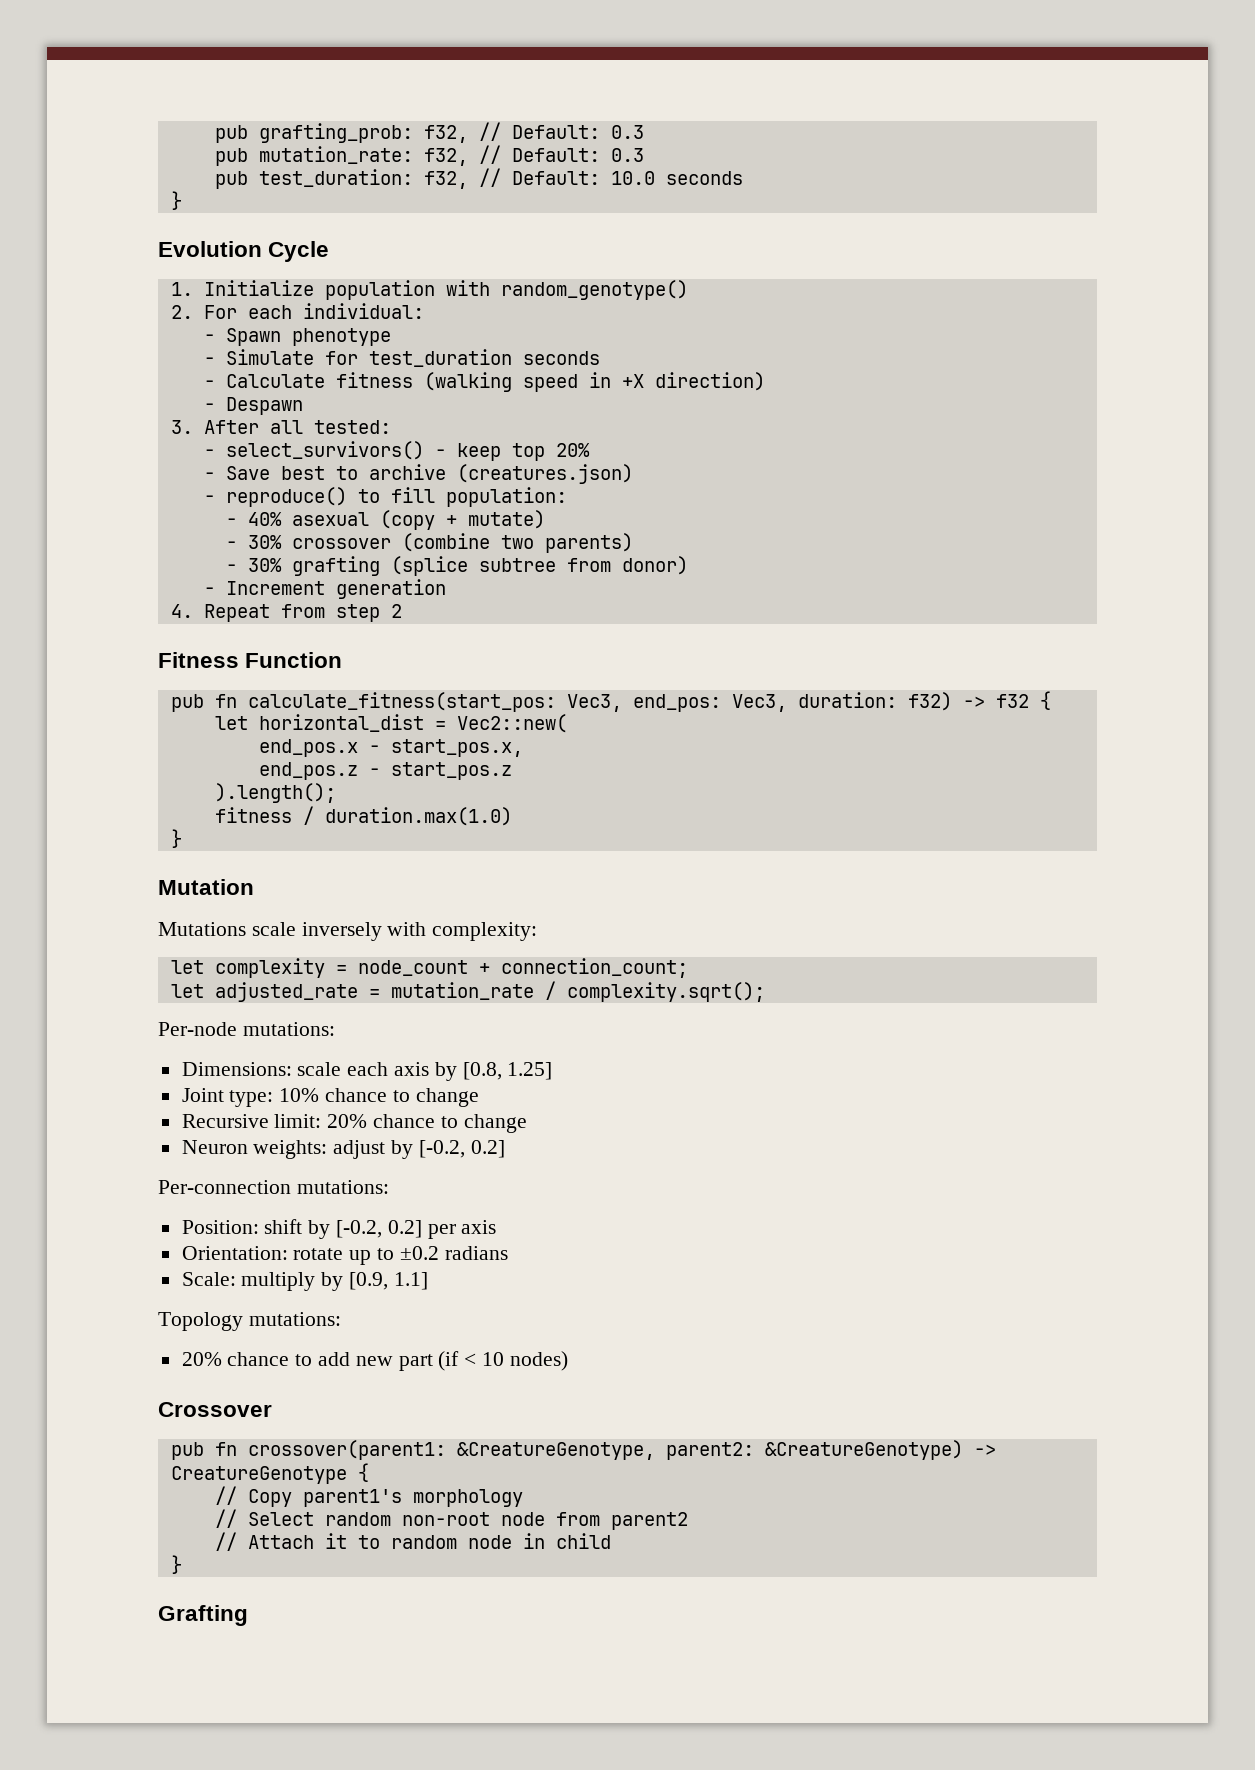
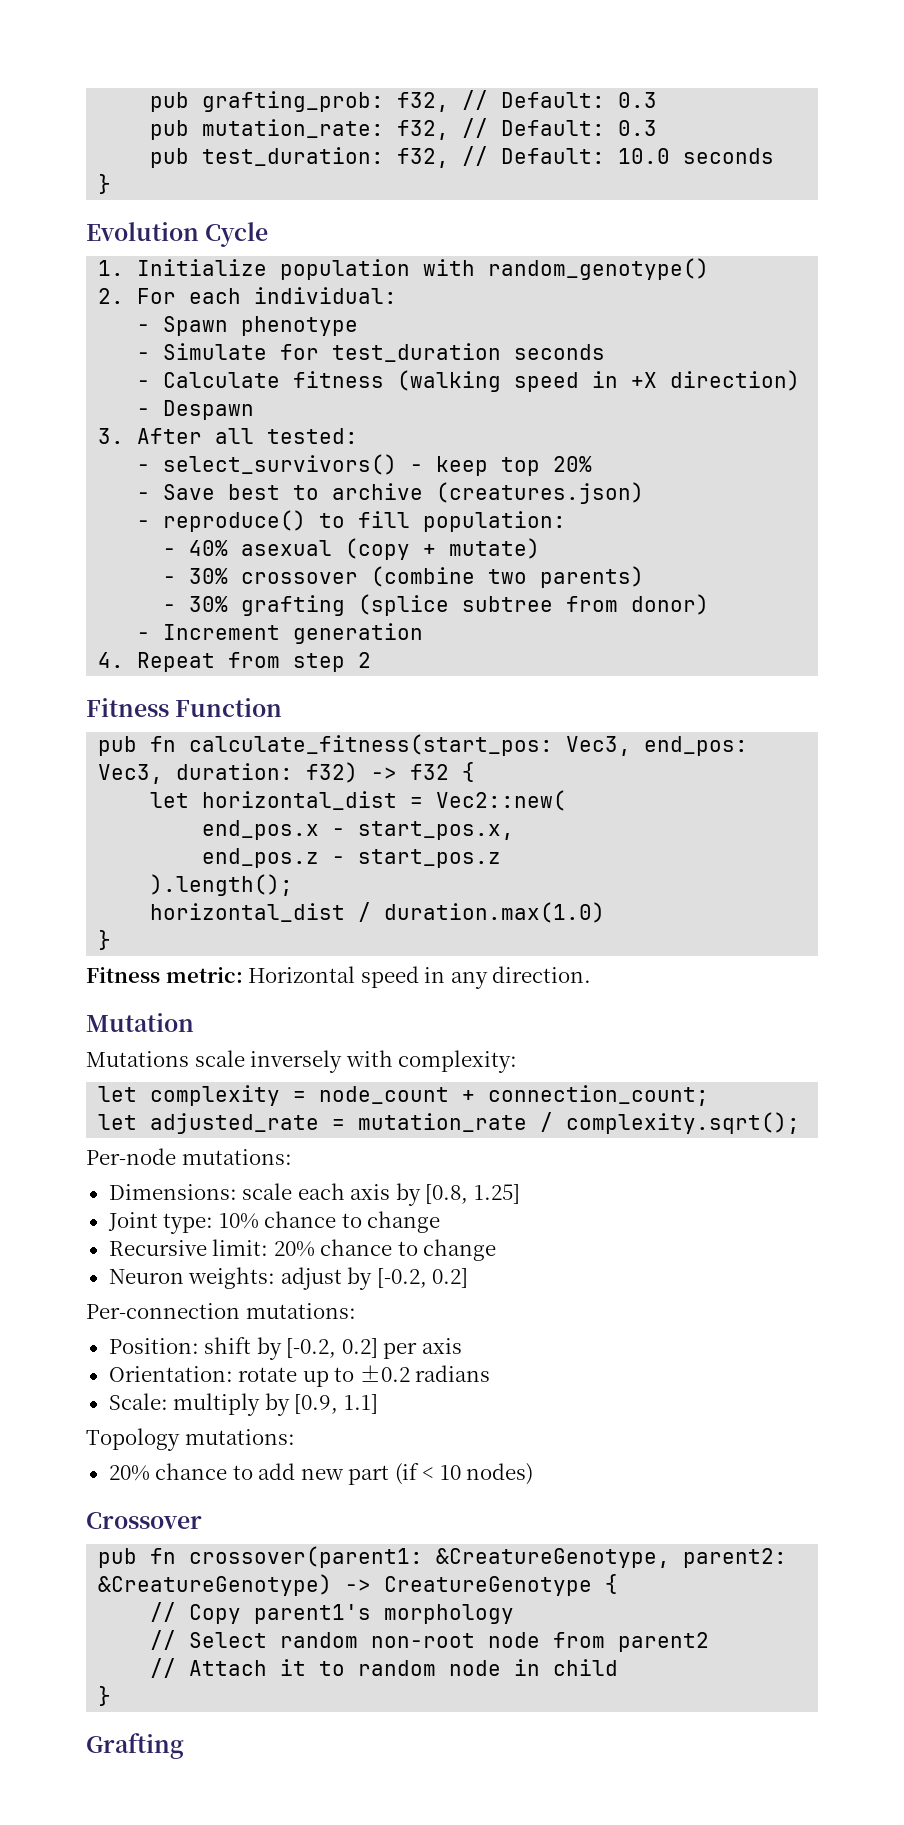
- fitness / duration.max(1.0)
+ horizontal_dist / duration.max(1.0)
+ Fitness metric: Horizontal speed in any direction.

